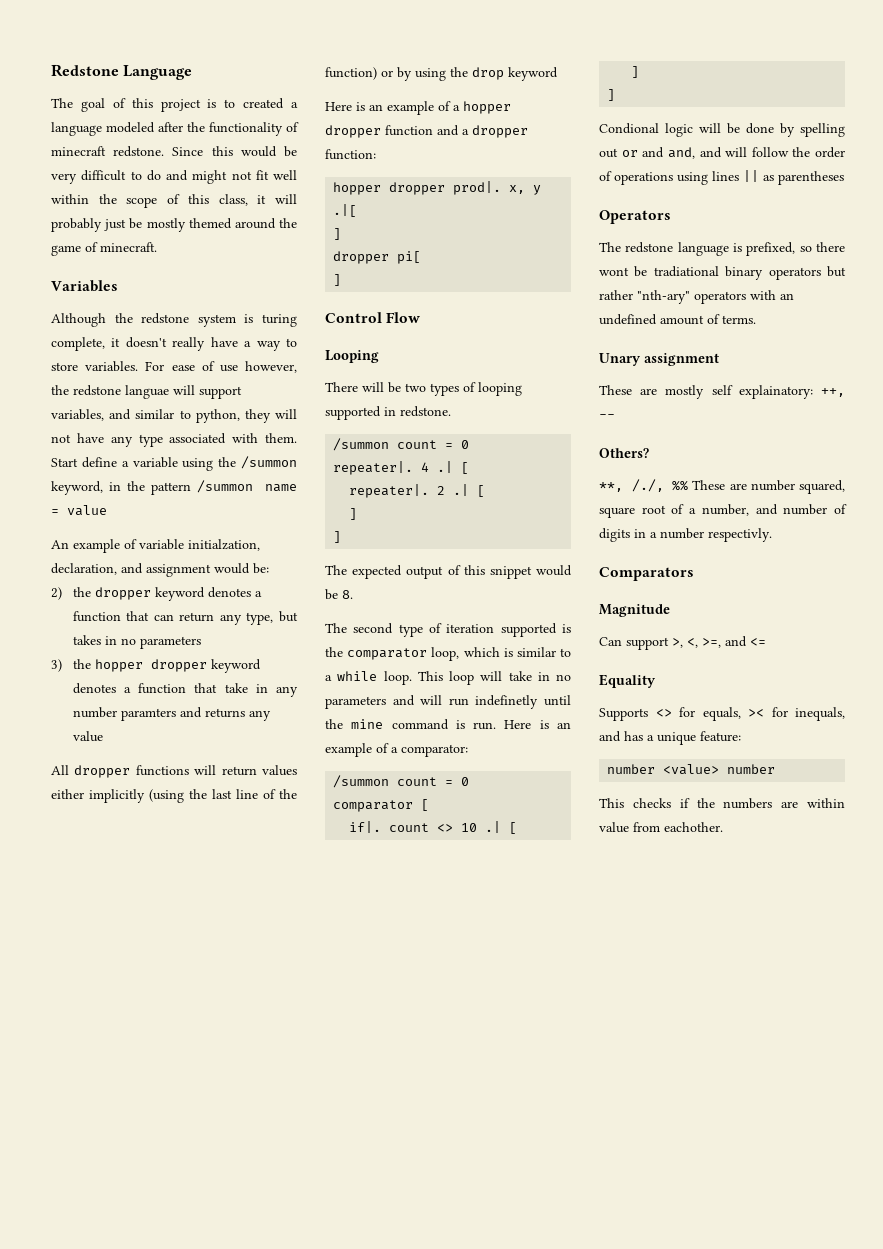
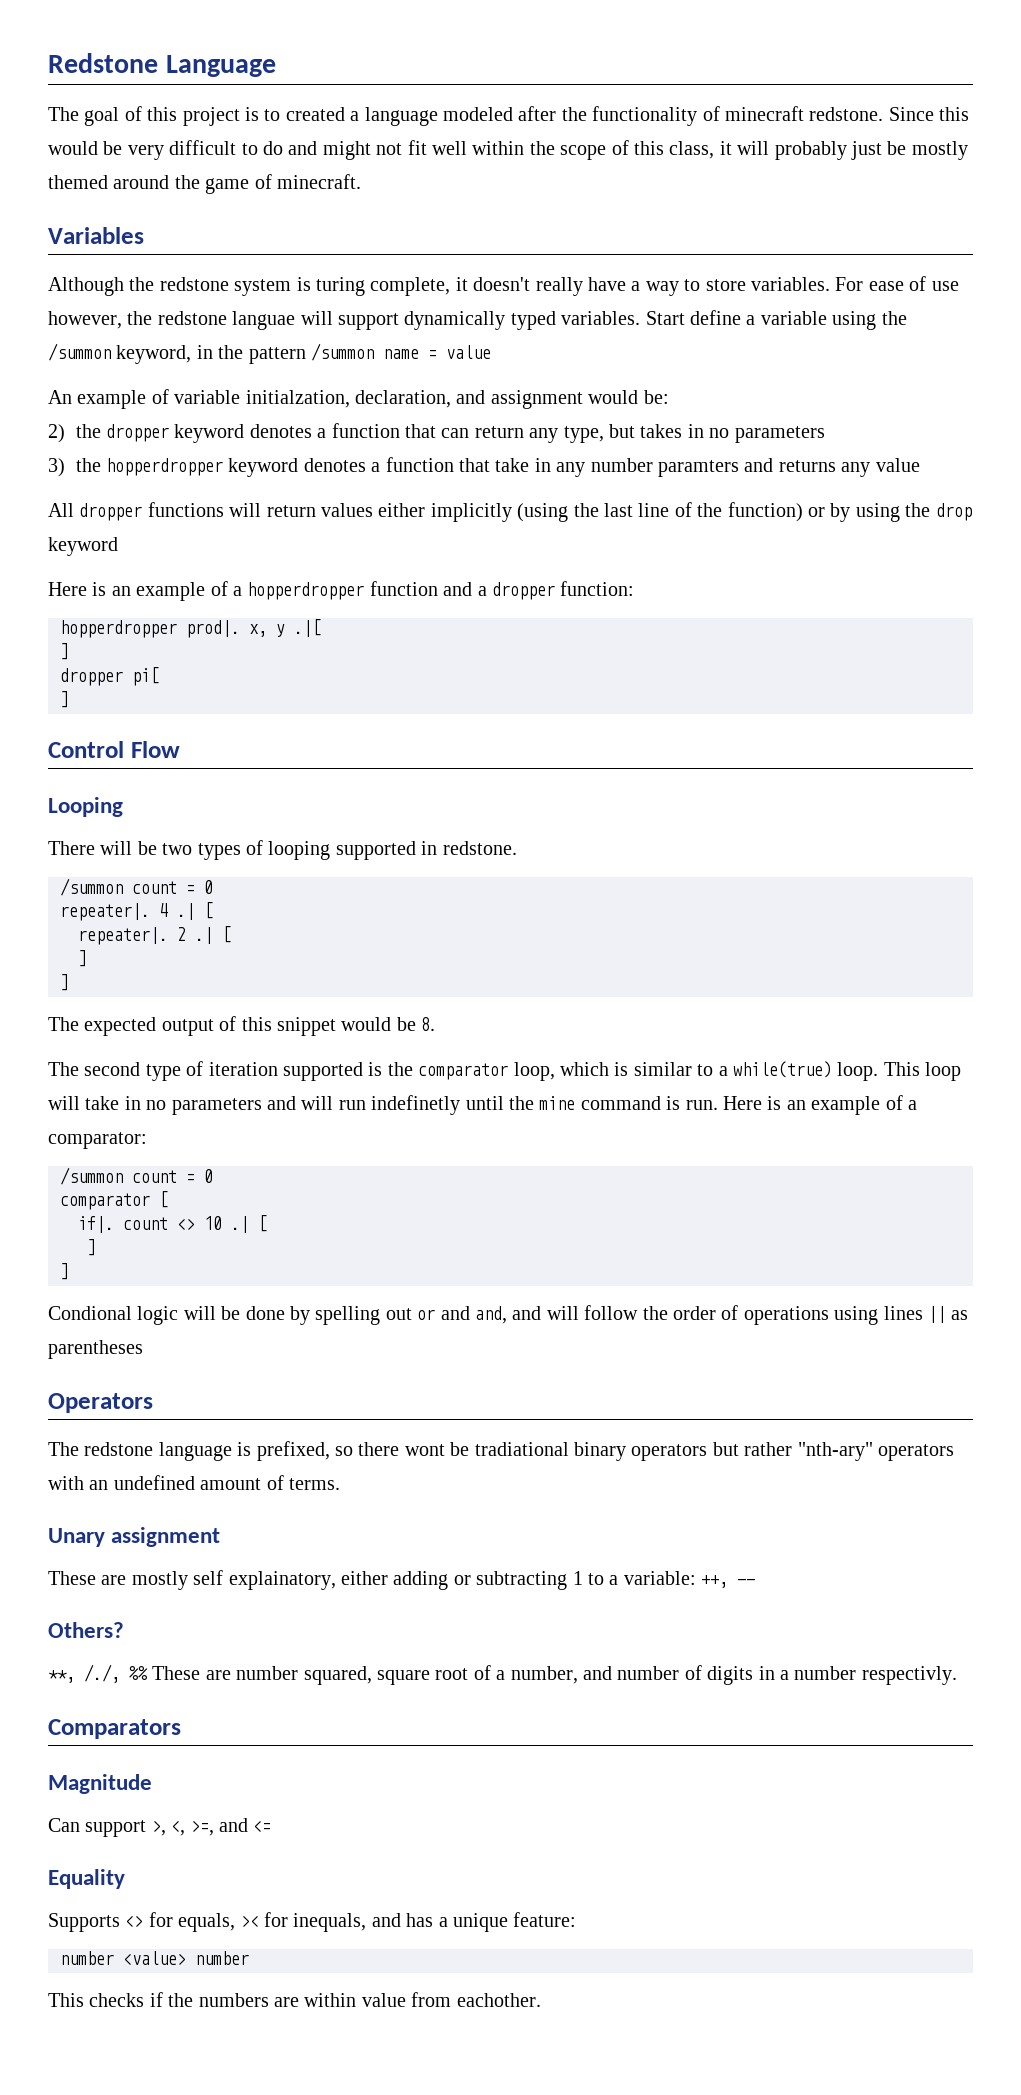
- For ease of use however, the redstone languae will support variables, and similar to python, they will not have any type associated with them.
+ For ease of use however, the redstone languae will support dynamically typed variables.
- 3) the hopper dropper keyword denotes a function that take in any number paramters and returns any value
+ 3) the hopperdropper keyword denotes a function that take in any number paramters and returns any value
- Here is an example of a hopper dropper function and a dropper function:
+ Here is an example of a hopperdropper function and a dropper function:
- hopper dropper prod|. x, y .|[
+ hopperdropper prod|. x, y .|[
- The second type of iteration supported is the comparator loop, which is similar to a while loop.
+ The second type of iteration supported is the comparator loop, which is similar to a while(true) loop.
- These are mostly self explainatory: ++, --
+ These are mostly self explainatory, either adding or subtracting 1 to a variable: ++, --

